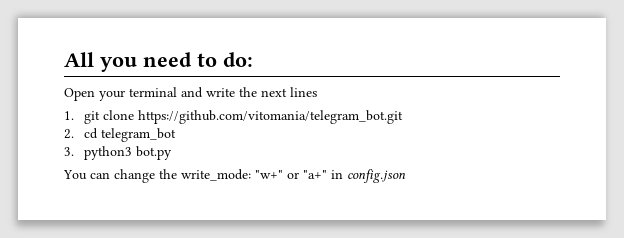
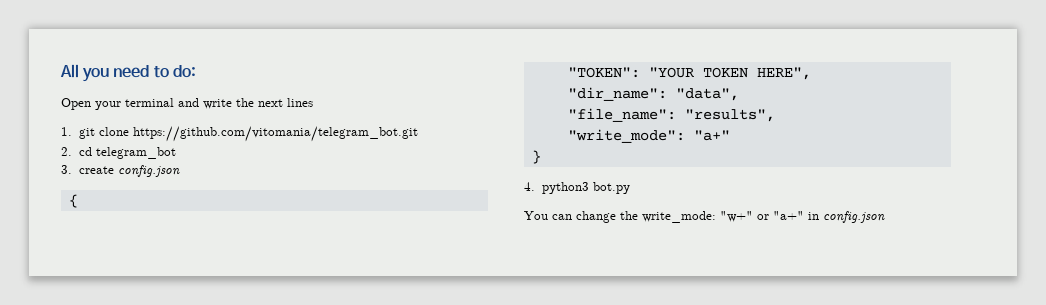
- 3. python3 bot.py
+ 3. create config.json
+ {
+ "TOKEN": "YOUR TOKEN HERE",
+ "dir_name": "data",
+ "file_name": "results",
+ "write_mode": "a+"
+ }
+ 4. python3 bot.py

